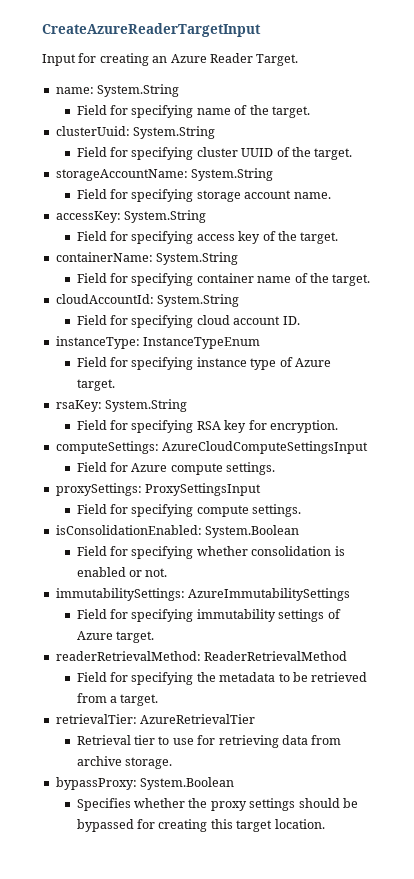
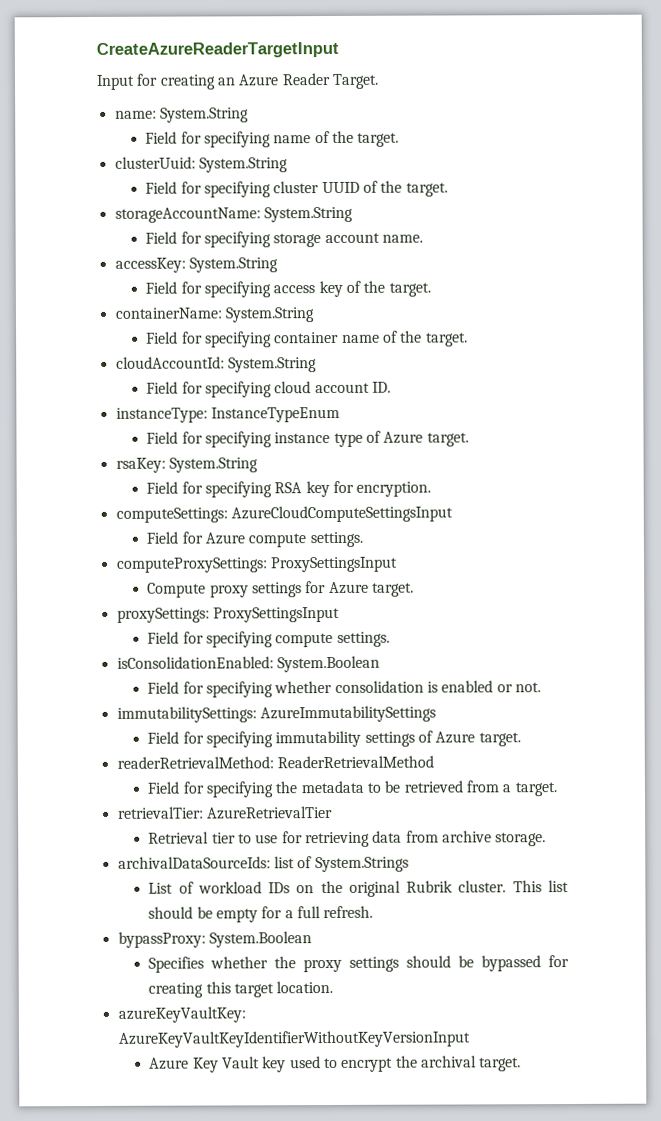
+ computeProxySettings: ProxySettingsInput
+ Compute proxy settings for Azure target.
+ archivalDataSourceIds: list of System.Strings
+ List of workload IDs on the original Rubrik cluster. This list should be empty for a full refresh.
+ azureKeyVaultKey: AzureKeyVaultKeyIdentifierWithoutKeyVersionInput
+ Azure Key Vault key used to encrypt the archival target.

